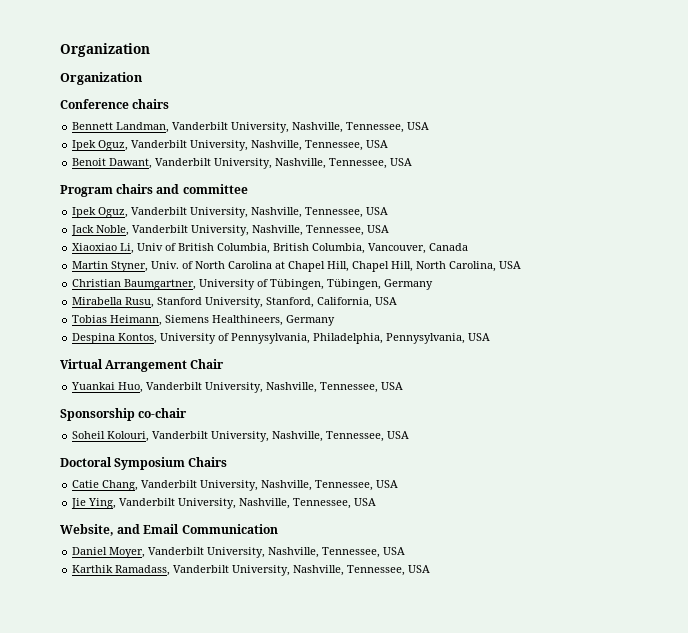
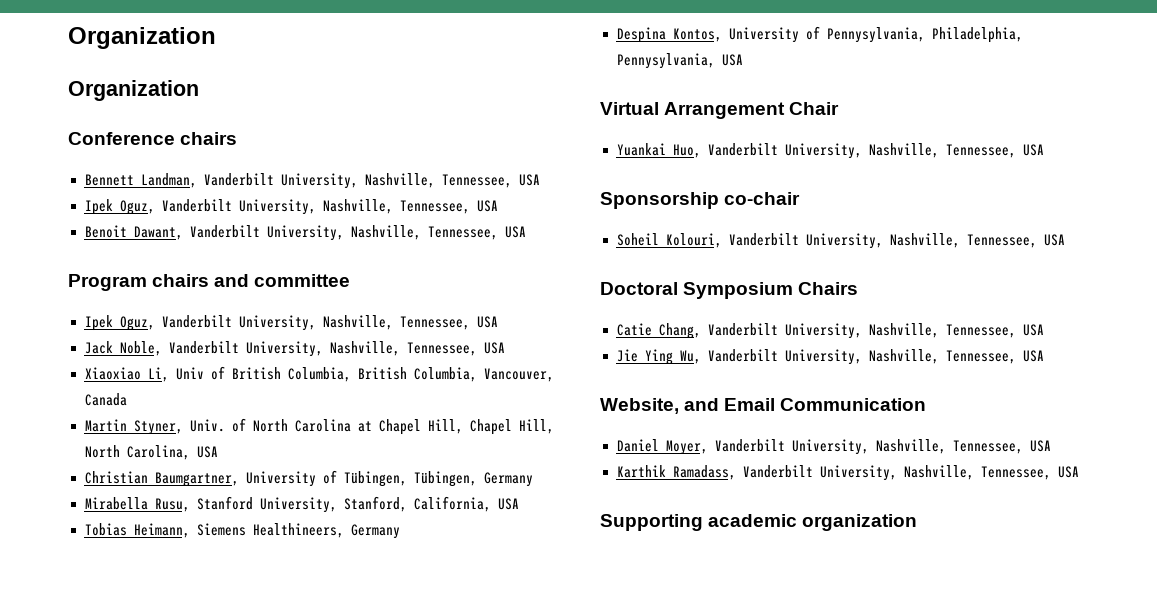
- Jie Ying, Vanderbilt University, Nashville, Tennessee, USA
+ Jie Ying Wu, Vanderbilt University, Nashville, Tennessee, USA
+ Supporting academic organization

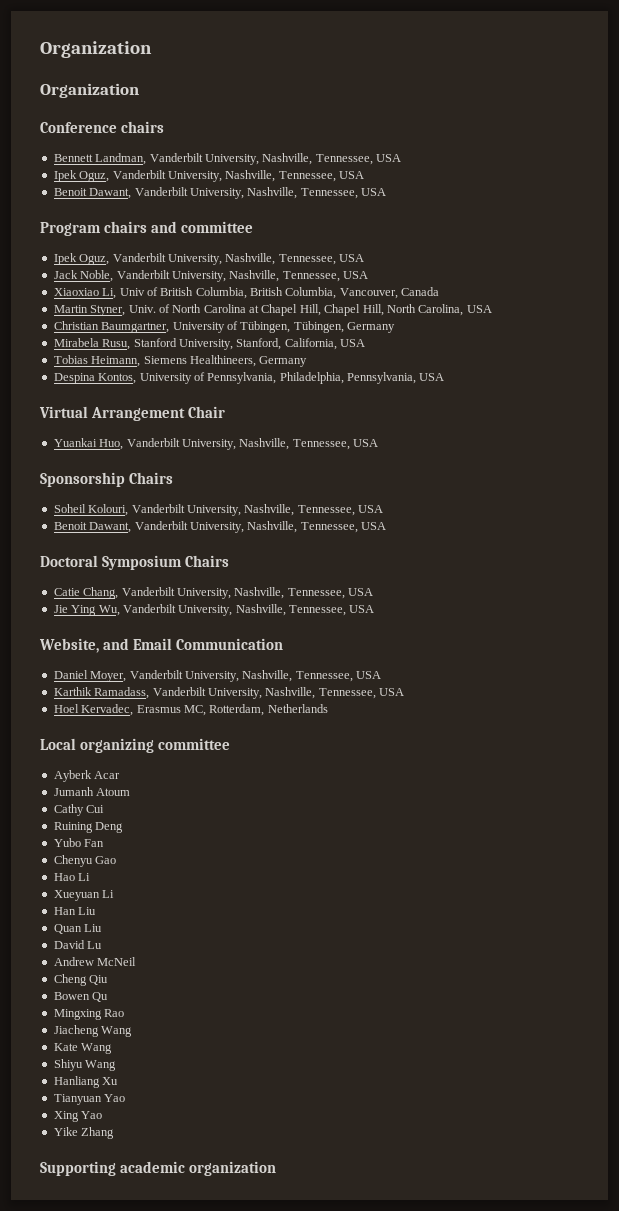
- Mirabella Rusu, Stanford University, Stanford, California, USA
+ Mirabela Rusu, Stanford University, Stanford, California, USA
- Despina Kontos, University of Pennysylvania, Philadelphia, Pennysylvania, USA
+ Despina Kontos, University of Pennsylvania, Philadelphia, Pennsylvania, USA
- Sponsorship co-chair
+ Sponsorship Chairs
  Soheil Kolouri, Vanderbilt University, Nashville, Tennessee, USA
+ Benoit Dawant, Vanderbilt University, Nashville, Tennessee, USA
+ Hoel Kervadec, Erasmus MC, Rotterdam, Netherlands
+ Local organizing committee
+ Ayberk Acar
+ Jumanh Atoum
+ Cathy Cui
+ Ruining Deng
+ Yubo Fan
+ Chenyu Gao
+ Hao Li
+ Xueyuan Li
+ Han Liu
+ Quan Liu
+ David Lu
+ Andrew McNeil
+ Cheng Qiu
+ Bowen Qu
+ Mingxing Rao
+ Jiacheng Wang
+ Kate Wang
+ Shiyu Wang
+ Hanliang Xu
+ Tianyuan Yao
+ Xing Yao
+ Yike Zhang

